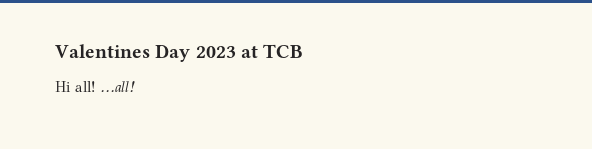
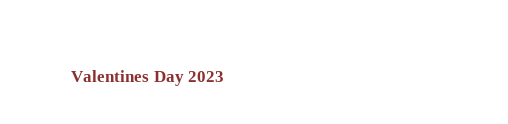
- Valentines Day 2023 at TCB
- Hi all! ...all!
+ Valentines Day 2023

